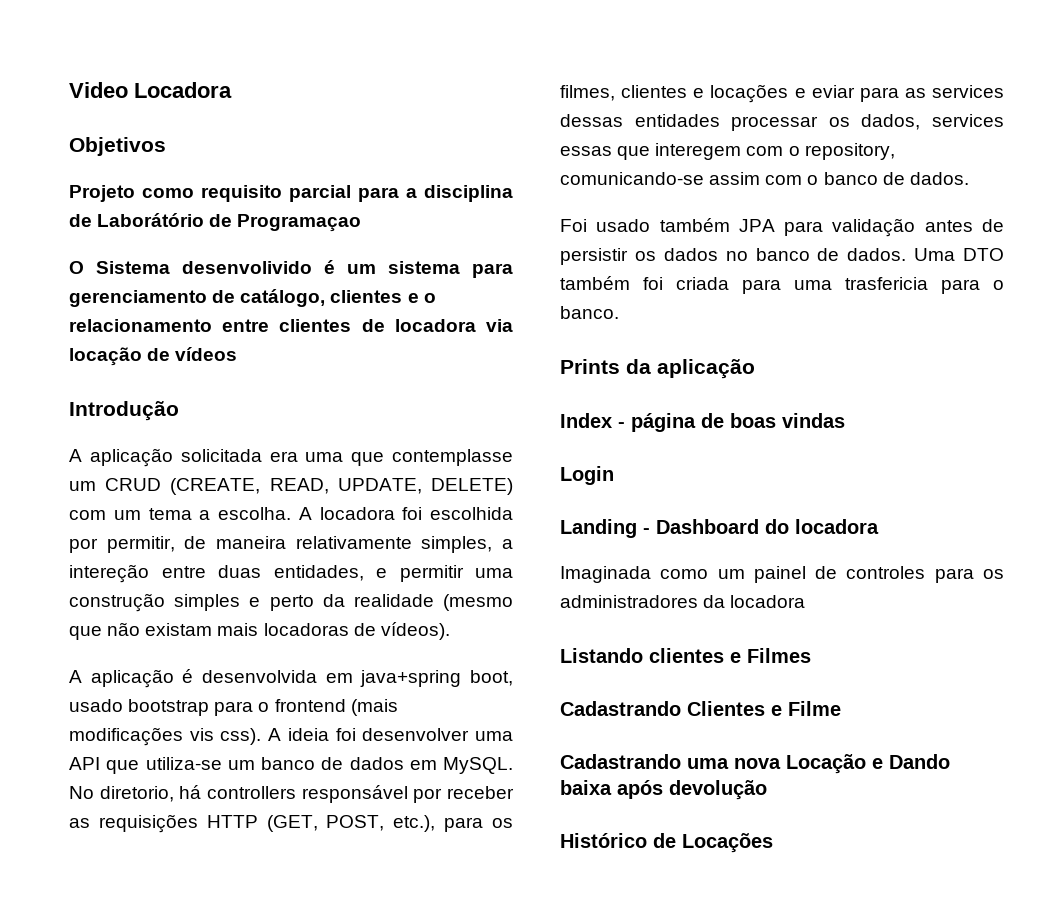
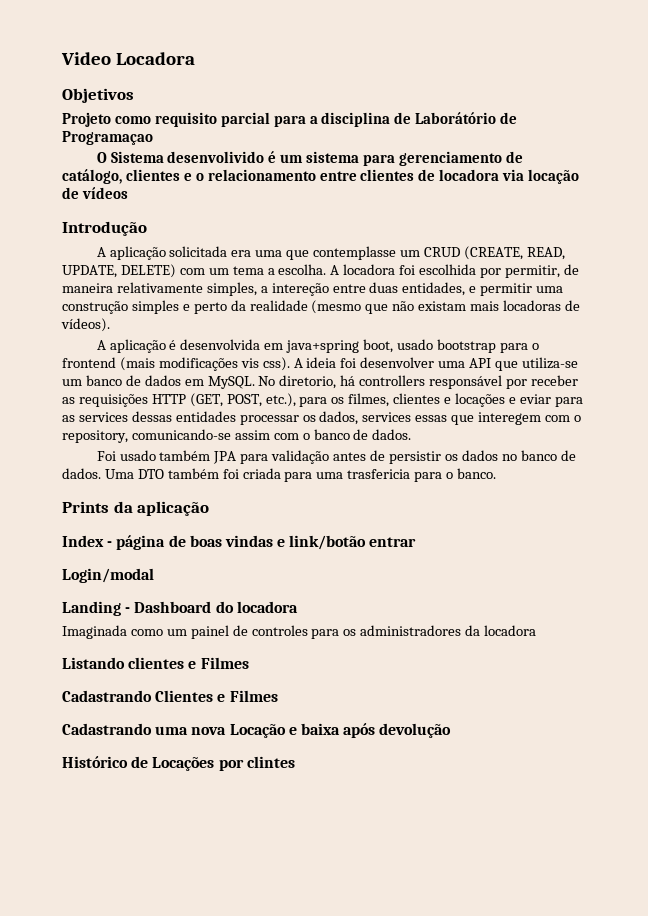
- Index - página de boas vindas
- Login
+ Index - página de boas vindas e link/botão entrar
+ Login/modal
- Cadastrando Clientes e Filme
+ Cadastrando Clientes e Filmes
- Cadastrando uma nova Locação e Dando baixa após devolução
+ Cadastrando uma nova Locação e baixa após devolução
- Histórico de Locações
+ Histórico de Locações por clintes

